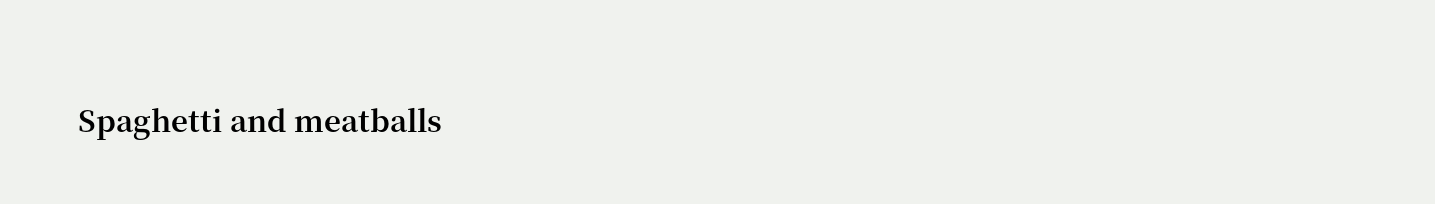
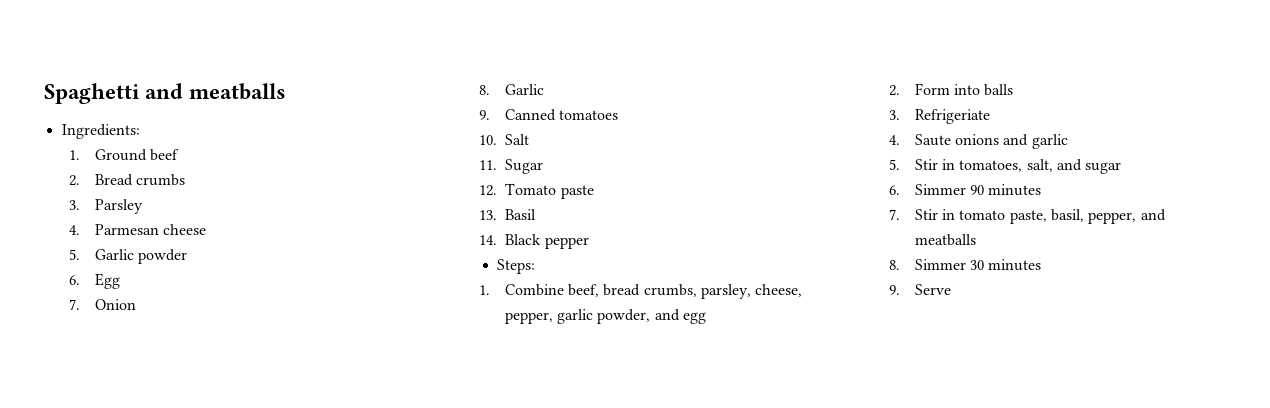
+ Ingredients:
+ 1. Ground beef
+ 2. Bread crumbs
+ 3. Parsley
+ 4. Parmesan cheese
+ 5. Garlic powder
+ 6. Egg
+ 7. Onion
+ 8. Garlic
+ 9. Canned tomatoes
+ 10. Salt
+ 11. Sugar
+ 12. Tomato paste
+ 13. Basil
+ 14. Black pepper
+ Steps:
+ 1. Combine beef, bread crumbs, parsley, cheese, pepper, garlic powder, and egg
+ 2. Form into balls
+ 3. Refrigeriate
+ 4. Saute onions and garlic
+ 5. Stir in tomatoes, salt, and sugar
+ 6. Simmer 90 minutes
+ 7. Stir in tomato paste, basil, pepper, and meatballs
+ 8. Simmer 30 minutes
+ 9. Serve

